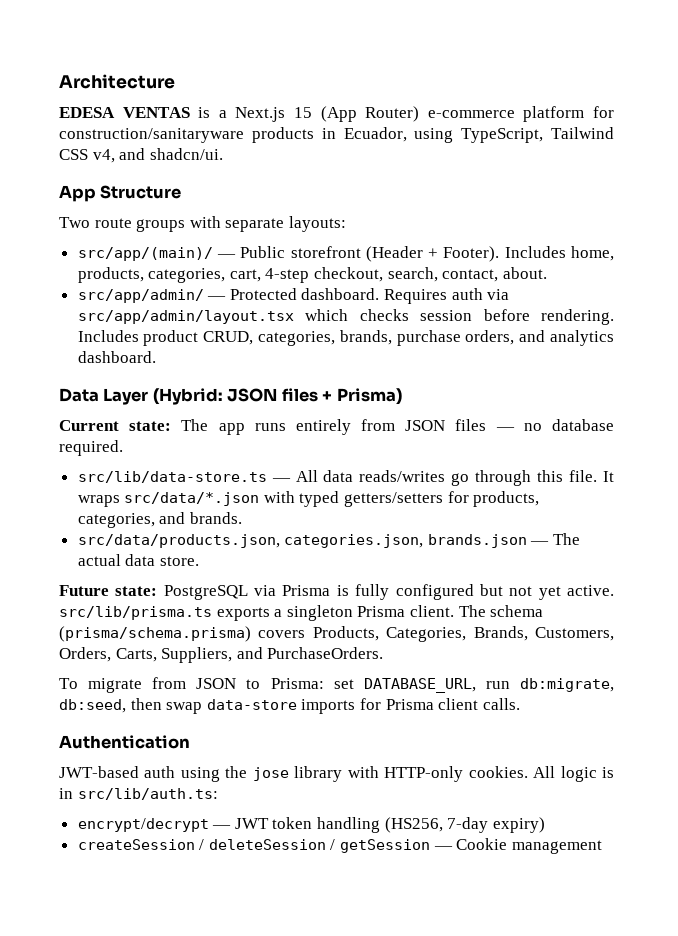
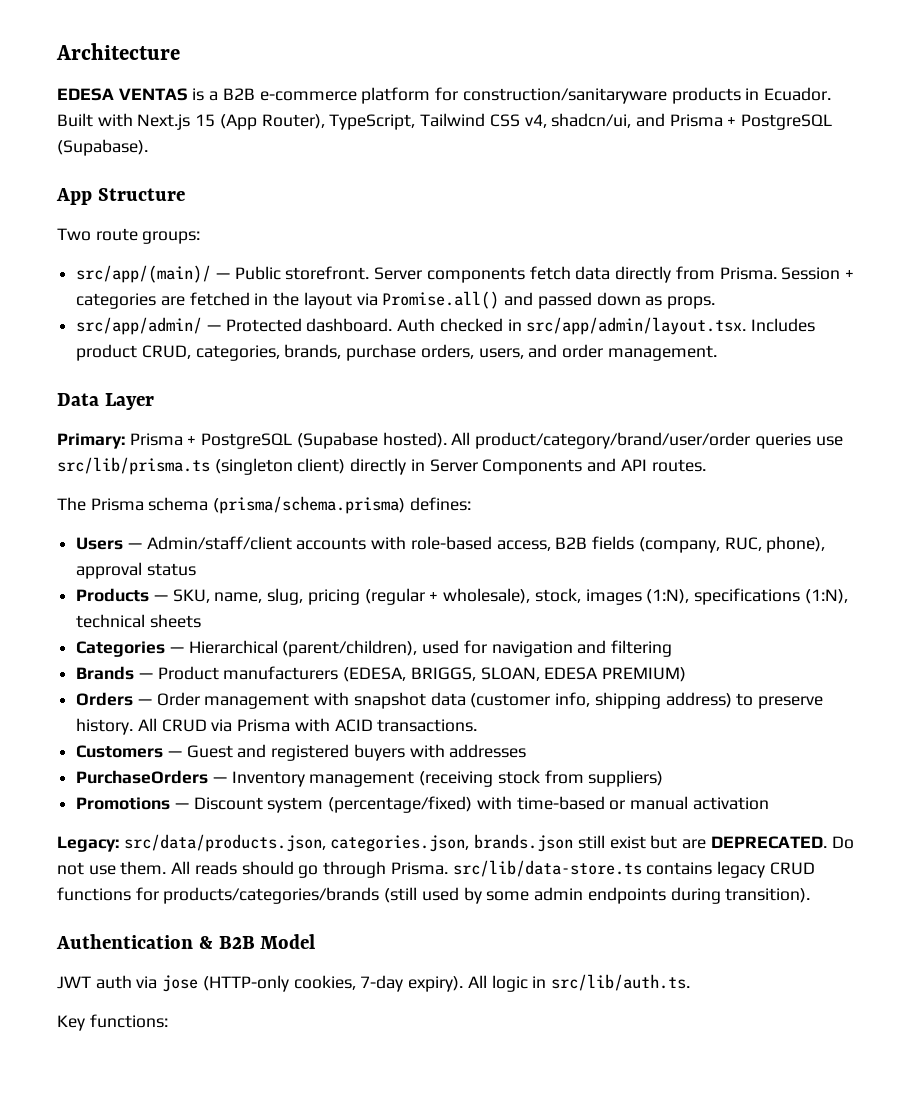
- EDESA VENTAS is a Next.js 15 (App Router) e-commerce platform for construction/sanitaryware products in Ecuador, using TypeScript, Tailwind CSS v4, and shadcn/ui.
+ EDESA VENTAS is a B2B e-commerce platform for construction/sanitaryware products in Ecuador. Built with Next.js 15 (App Router), TypeScript, Tailwind CSS v4, shadcn/ui, and Prisma + PostgreSQL (Supabase).
- Two route groups with separate layouts:
+ Two route groups:
- src/app/(main)/ — Public storefront (Header + Footer). Includes home, products, categories, cart, 4-step checkout, search, contact, about.
- src/app/admin/ — Protected dashboard. Requires auth via src/app/admin/layout.tsx which checks session before rendering. Includes product CRUD, categories, brands, purchase orders, and analytics dashboard.
- Data Layer (Hybrid: JSON files + Prisma)
- Current state: The app runs entirely from JSON files — no database required.
- src/lib/data-store.ts — All data reads/writes go through this file. It wraps src/data/*.json with typed getters/setters for products, categories, and brands.
- src/data/products.json, categories.json, brands.json — The actual data store.
- Future state: PostgreSQL via Prisma is fully configured but not yet active. src/lib/prisma.ts exports a singleton Prisma client. The schema (prisma/schema.prisma) covers Products, Categories, Brands, Customers, Orders, Carts, Suppliers, and PurchaseOrders.
- To migrate from JSON to Prisma: set DATABASE_URL, run db:migrate, db:seed, then swap data-store imports for Prisma client calls.
- Authentication
- JWT-based auth using the jose library with HTTP-only cookies. All logic is in src/lib/auth.ts:
- encrypt/decrypt — JWT token handling (HS256, 7-day expiry)
- createSession / deleteSession / getSession — Cookie management
+ src/app/(main)/ — Public storefront. Server components fetch data directly from Prisma. Session + categories are fetched in the layout via Promise.all() and passed down as props.
+ src/app/admin/ — Protected dashboard. Auth checked in src/app/admin/layout.tsx. Includes product CRUD, categories, brands, purchase orders, users, and order management.
+ Data Layer
+ Primary: Prisma + PostgreSQL (Supabase hosted). All product/category/brand/user/order queries use src/lib/prisma.ts (singleton client) directly in Server Components and API routes.
+ The Prisma schema (prisma/schema.prisma) defines:
+ Users — Admin/staff/client accounts with role-based access, B2B fields (company, RUC, phone), approval status
+ Products — SKU, name, slug, pricing (regular + wholesale), stock, images (1:N), specifications (1:N), technical sheets
+ Categories — Hierarchical (parent/children), used for navigation and filtering
+ Brands — Product manufacturers (EDESA, BRIGGS, SLOAN, EDESA PREMIUM)
+ Orders — Order management with snapshot data (customer info, shipping address) to preserve history. All CRUD via Prisma with ACID transactions.
+ Customers — Guest and registered buyers with addresses
+ PurchaseOrders — Inventory management (receiving stock from suppliers)
+ Promotions — Discount system (percentage/fixed) with time-based or manual activation
+ Legacy: src/data/products.json, categories.json, brands.json still exist but are DEPRECATED. Do not use them. All reads should go through Prisma. src/lib/data-store.ts contains legacy CRUD functions for products/categories/brands (still used by some admin endpoints during transition).
+ Authentication & B2B Model
+ JWT auth via jose (HTTP-only cookies, 7-day expiry). All logic in src/lib/auth.ts.
+ Key functions:

